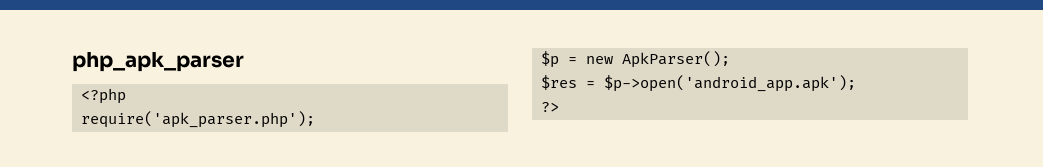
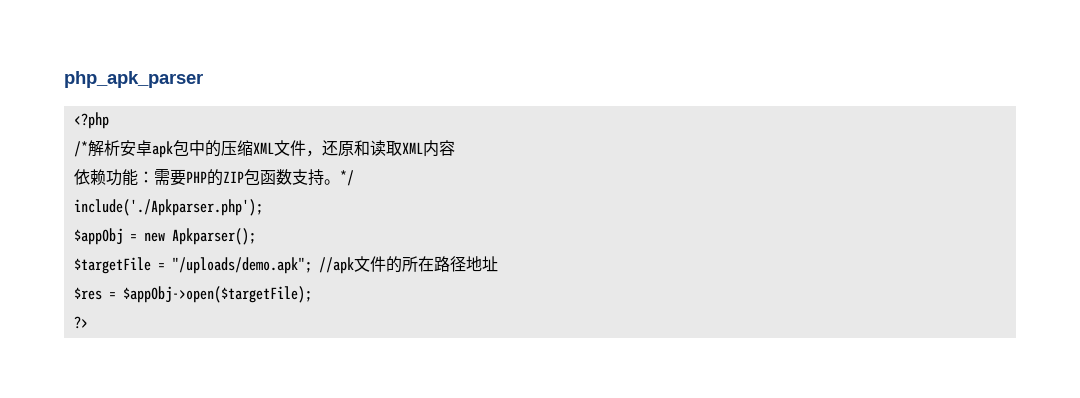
- require('apk_parser.php');
- $p = new ApkParser();
+ /*解析安卓apk包中的压缩XML文件，还原和读取XML内容
+ 依赖功能：需要PHP的ZIP包函数支持。*/
+ include('./Apkparser.php');
+ $appObj = new Apkparser();
+ $targetFile = "/uploads/demo.apk"; //apk文件的所在路径地址
- $res = $p->open('android_app.apk');
+ $res = $appObj->open($targetFile);

